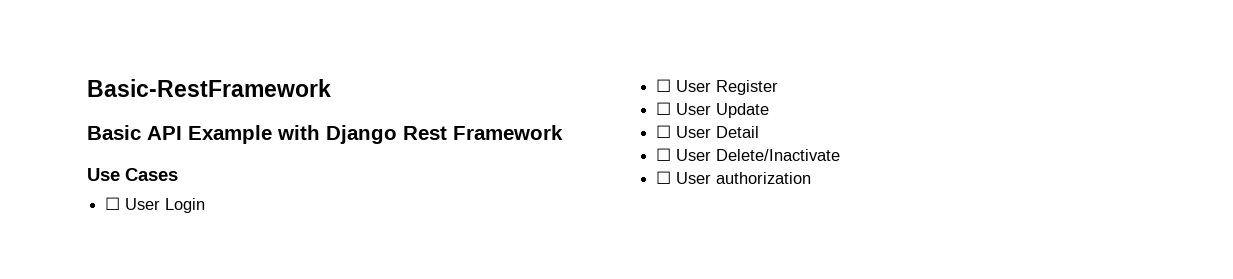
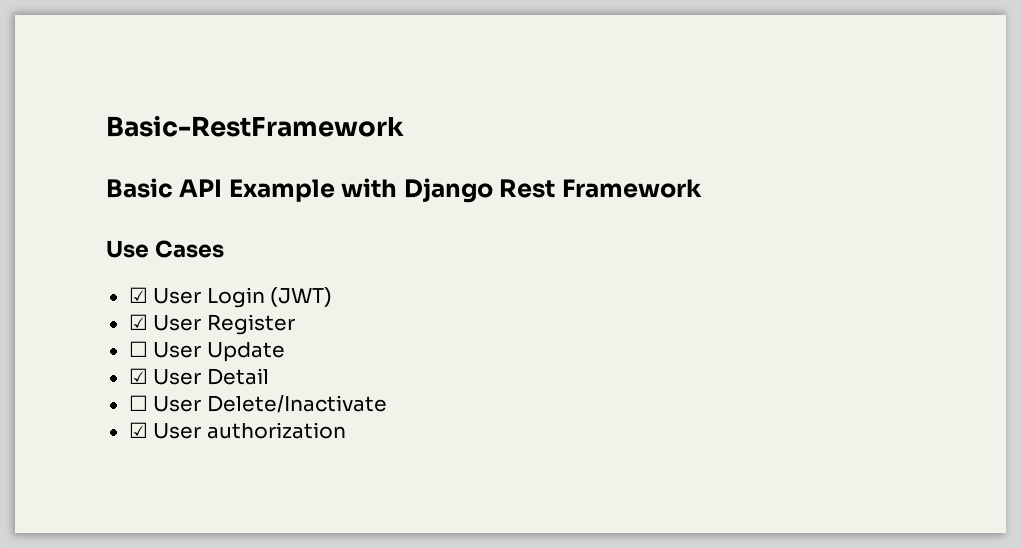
- ☐ User Login
- ☐ User Register
+ ☑ User Login (JWT)
+ ☑ User Register
- ☐ User Detail
+ ☑ User Detail
- ☐ User authorization
+ ☑ User authorization

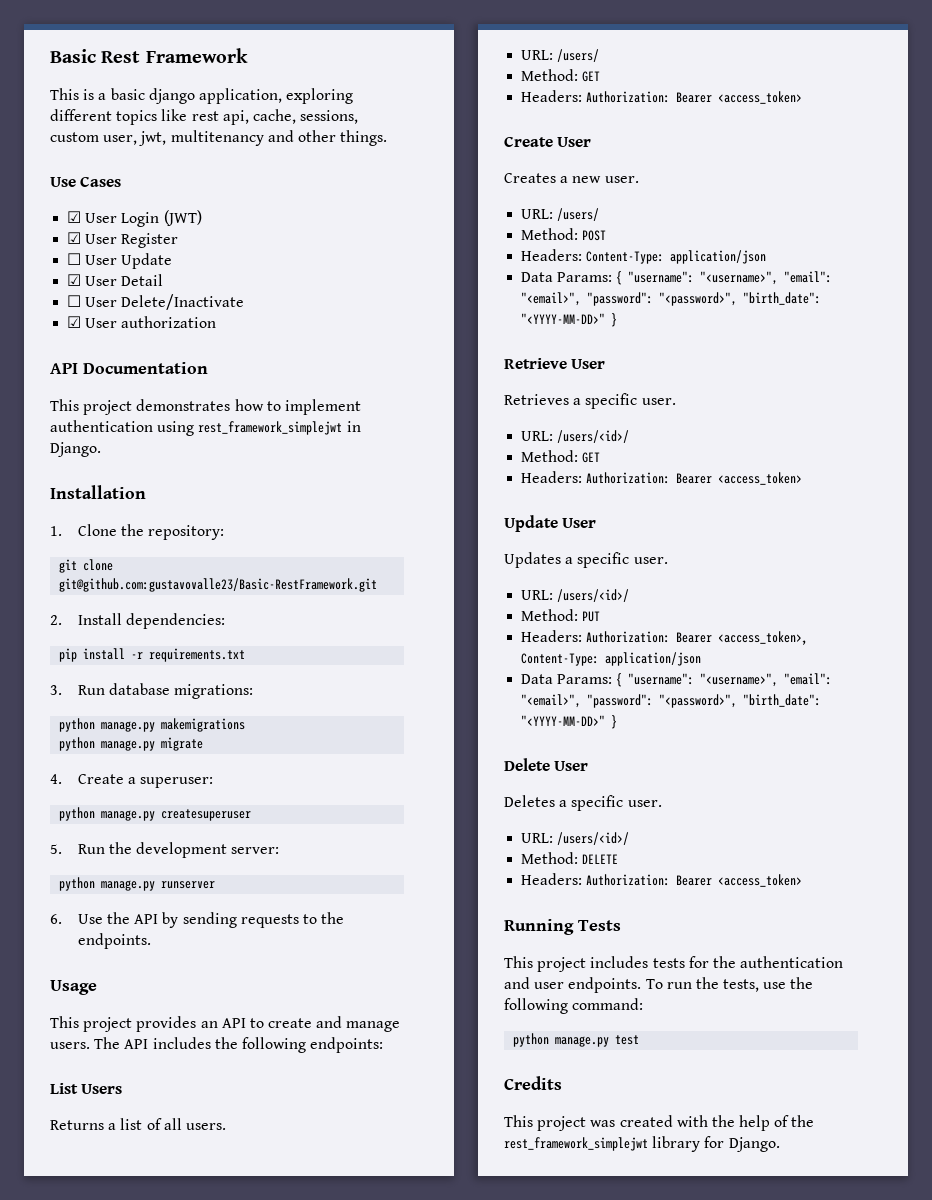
- Basic-RestFramework
- Basic API Example with Django Rest Framework
+ Basic Rest Framework
+ This is a basic django application, exploring different topics like rest api, cache, sessions, custom user, jwt, multitenancy and other things.
+ API Documentation
+ This project demonstrates how to implement authentication using rest_framework_simplejwt in Django.
+ Installation
+ 1. Clone the repository:
+ git clone git@github.com:gustavovalle23/Basic-RestFramework.git
+ 2. Install dependencies:
+ pip install -r requirements.txt
+ 3. Run database migrations:
+ python manage.py makemigrations
+ python manage.py migrate
+ 4. Create a superuser:
+ python manage.py createsuperuser
+ 5. Run the development server:
+ python manage.py runserver
+ 6. Use the API by sending requests to the endpoints.
+ Usage
+ This project provides an API to create and manage users. The API includes the following endpoints:
+ List Users
+ Returns a list of all users.
+ URL: /users/
+ Method: GET
+ Headers: Authorization: Bearer <access_token>
+ Create User
+ Creates a new user.
+ URL: /users/
+ Method: POST
+ Headers: Content-Type: application/json
+ Data Params: { "username": "<username>", "email": "<email>", "password": "<password>", "birth_date": "<YYYY-MM-DD>" }
+ Retrieve User
+ Retrieves a specific user.
+ URL: /users/<id>/
+ Method: GET
+ Headers: Authorization: Bearer <access_token>
+ Update User
+ Updates a specific user.
+ URL: /users/<id>/
+ Method: PUT
+ Headers: Authorization: Bearer <access_token>, Content-Type: application/json
+ Data Params: { "username": "<username>", "email": "<email>", "password": "<password>", "birth_date": "<YYYY-MM-DD>" }
+ Delete User
+ Deletes a specific user.
+ URL: /users/<id>/
+ Method: DELETE
+ Headers: Authorization: Bearer <access_token>
+ Running Tests
+ This project includes tests for the authentication and user endpoints. To run the tests, use the following command:
+ python manage.py test
+ Credits
+ This project was created with the help of the rest_framework_simplejwt library for Django.

